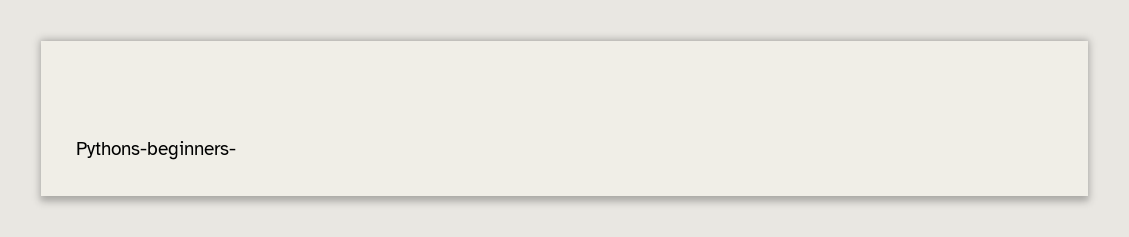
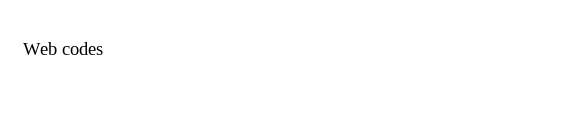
- Pythons-beginners-
+ Web codes

